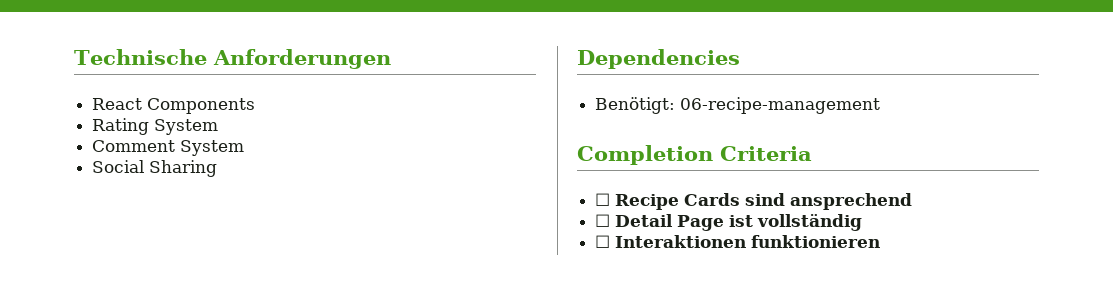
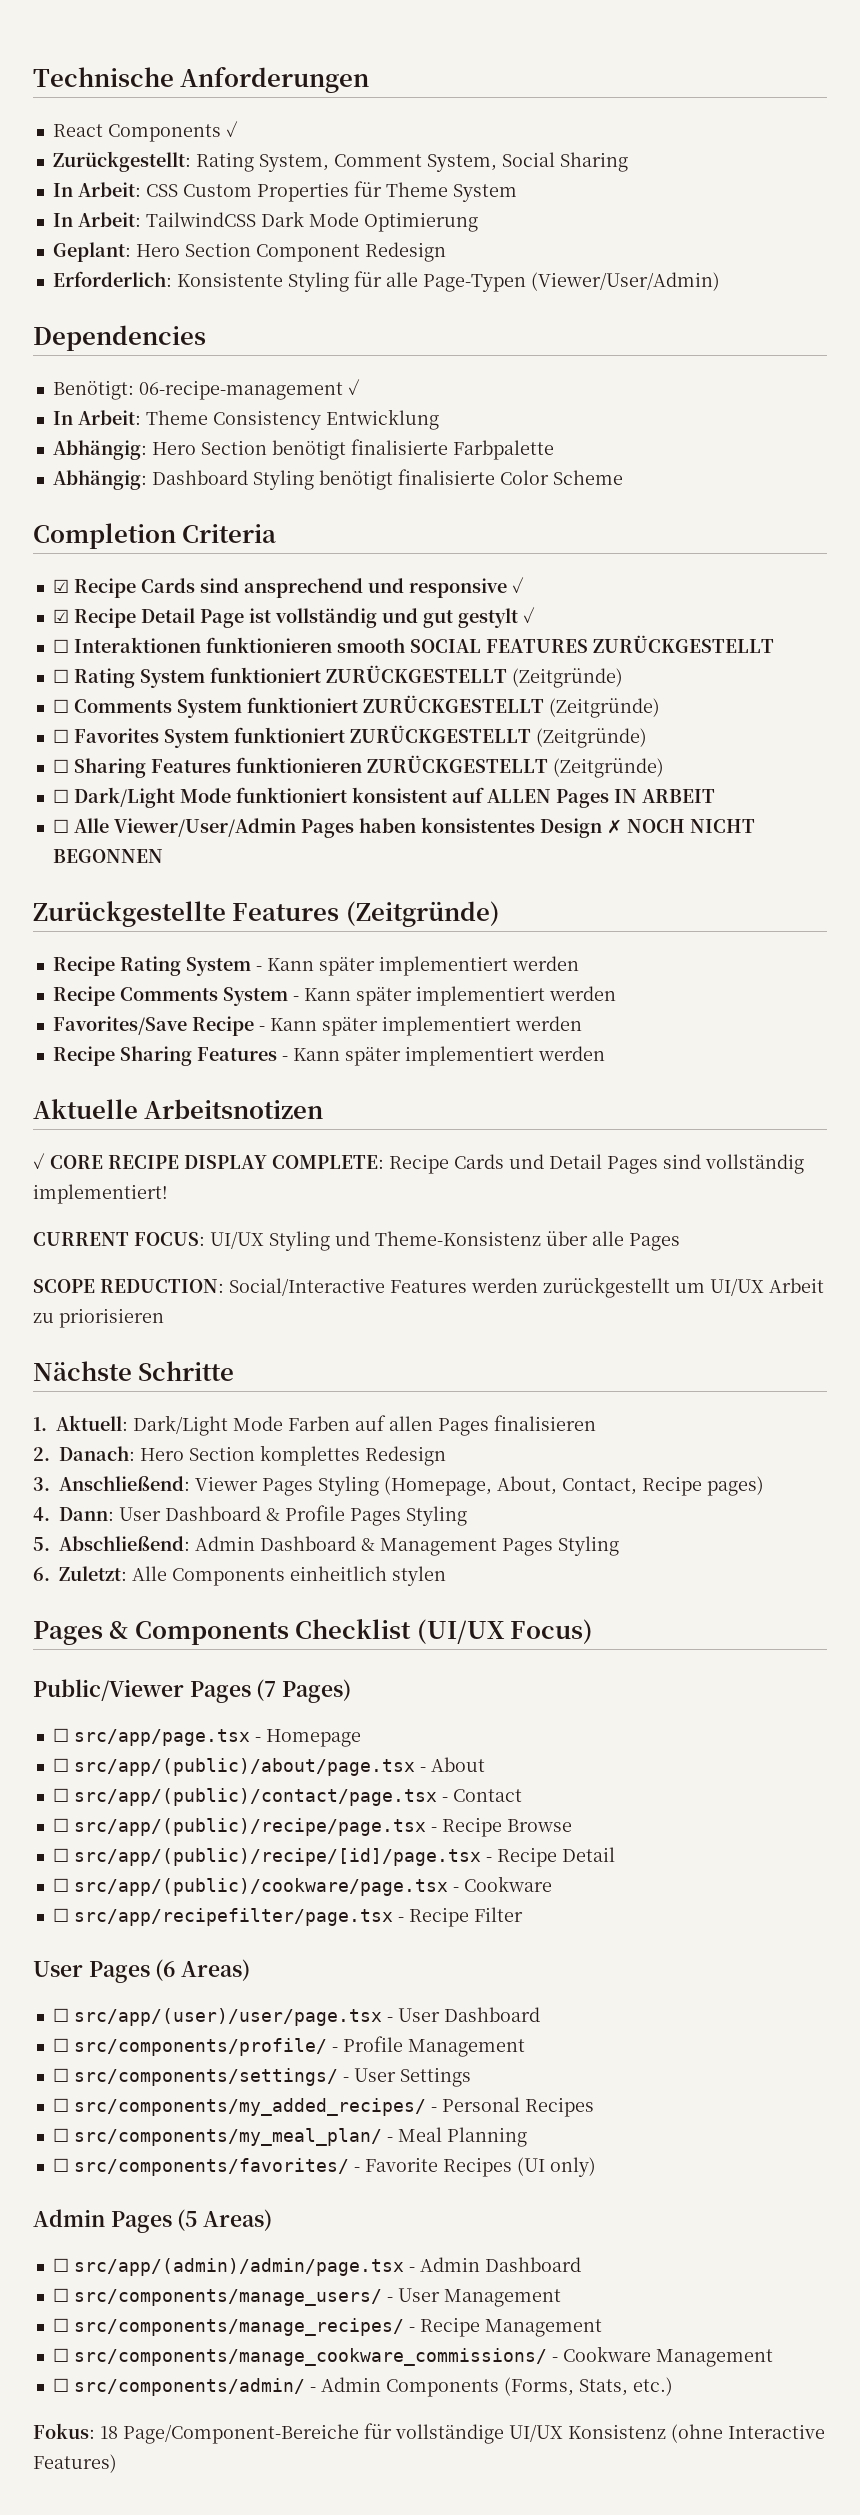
- React Components
- Rating System
- Comment System
- Social Sharing
+ React Components ✓
+ Zurückgestellt: Rating System, Comment System, Social Sharing
+ In Arbeit: CSS Custom Properties für Theme System
+ In Arbeit: TailwindCSS Dark Mode Optimierung
+ Geplant: Hero Section Component Redesign
+ Erforderlich: Konsistente Styling für alle Page-Typen (Viewer/User/Admin)
  Dependencies
- Benötigt: 06-recipe-management
+ Benötigt: 06-recipe-management ✓
+ In Arbeit: Theme Consistency Entwicklung
+ Abhängig: Hero Section benötigt finalisierte Farbpalette
+ Abhängig: Dashboard Styling benötigt finalisierte Color Scheme
- ☐ Recipe Cards sind ansprechend
- ☐ Detail Page ist vollständig
+ ☑ Recipe Cards sind ansprechend und responsive ✓
+ ☑ Recipe Detail Page ist vollständig und gut gestylt ✓
- ☐ Interaktionen funktionieren
+ ☐ Interaktionen funktionieren smooth SOCIAL FEATURES ZURÜCKGESTELLT
+ ☐ Rating System funktioniert ZURÜCKGESTELLT (Zeitgründe)
+ ☐ Comments System funktioniert ZURÜCKGESTELLT (Zeitgründe)
+ ☐ Favorites System funktioniert ZURÜCKGESTELLT (Zeitgründe)
+ ☐ Sharing Features funktionieren ZURÜCKGESTELLT (Zeitgründe)
+ ☐ Dark/Light Mode funktioniert konsistent auf ALLEN Pages IN ARBEIT
+ ☐ Alle Viewer/User/Admin Pages haben konsistentes Design ✗ NOCH NICHT BEGONNEN
+ Zurückgestellte Features (Zeitgründe)
+ Recipe Rating System - Kann später implementiert werden
+ Recipe Comments System - Kann später implementiert werden
+ Favorites/Save Recipe - Kann später implementiert werden
+ Recipe Sharing Features - Kann später implementiert werden
+ Aktuelle Arbeitsnotizen
+ ✓ CORE RECIPE DISPLAY COMPLETE: Recipe Cards und Detail Pages sind vollständig implementiert!
+ CURRENT FOCUS: UI/UX Styling und Theme-Konsistenz über alle Pages
+ SCOPE REDUCTION: Social/Interactive Features werden zurückgestellt um UI/UX Arbeit zu priorisieren
+ Nächste Schritte
+ 1. Aktuell: Dark/Light Mode Farben auf allen Pages finalisieren
+ 2. Danach: Hero Section komplettes Redesign
+ 3. Anschließend: Viewer Pages Styling (Homepage, About, Contact, Recipe pages)
+ 4. Dann: User Dashboard & Profile Pages Styling
+ 5. Abschließend: Admin Dashboard & Management Pages Styling
+ 6. Zuletzt: Alle Components einheitlich stylen
+ Pages & Components Checklist (UI/UX Focus)
+ Public/Viewer Pages (7 Pages)
+ ☐ src/app/page.tsx - Homepage
+ ☐ src/app/(public)/about/page.tsx - About
+ ☐ src/app/(public)/contact/page.tsx - Contact
+ ☐ src/app/(public)/recipe/page.tsx - Recipe Browse
+ ☐ src/app/(public)/recipe/[id]/page.tsx - Recipe Detail
+ ☐ src/app/(public)/cookware/page.tsx - Cookware
+ ☐ src/app/recipefilter/page.tsx - Recipe Filter
+ User Pages (6 Areas)
+ ☐ src/app/(user)/user/page.tsx - User Dashboard
+ ☐ src/components/profile/ - Profile Management
+ ☐ src/components/settings/ - User Settings
+ ☐ src/components/my_added_recipes/ - Personal Recipes
+ ☐ src/components/my_meal_plan/ - Meal Planning
+ ☐ src/components/favorites/ - Favorite Recipes (UI only)
+ Admin Pages (5 Areas)
+ ☐ src/app/(admin)/admin/page.tsx - Admin Dashboard
+ ☐ src/components/manage_users/ - User Management
+ ☐ src/components/manage_recipes/ - Recipe Management
+ ☐ src/components/manage_cookware_commissions/ - Cookware Management
+ ☐ src/components/admin/ - Admin Components (Forms, Stats, etc.)
+ Fokus: 18 Page/Component-Bereiche für vollständige UI/UX Konsistenz (ohne Interactive Features)

